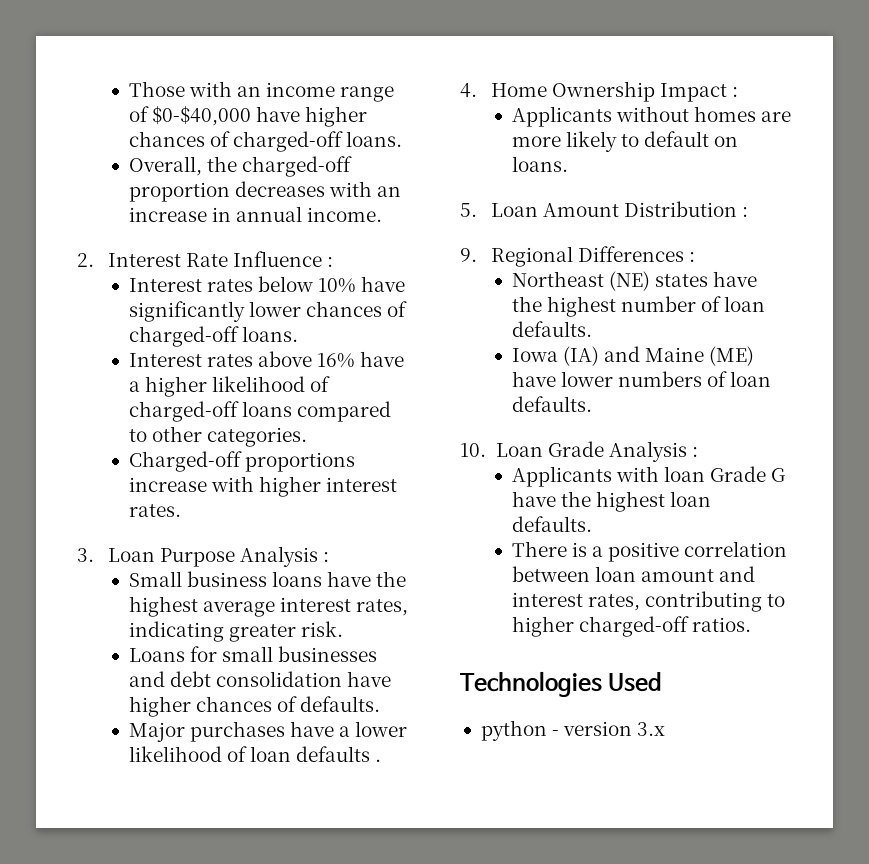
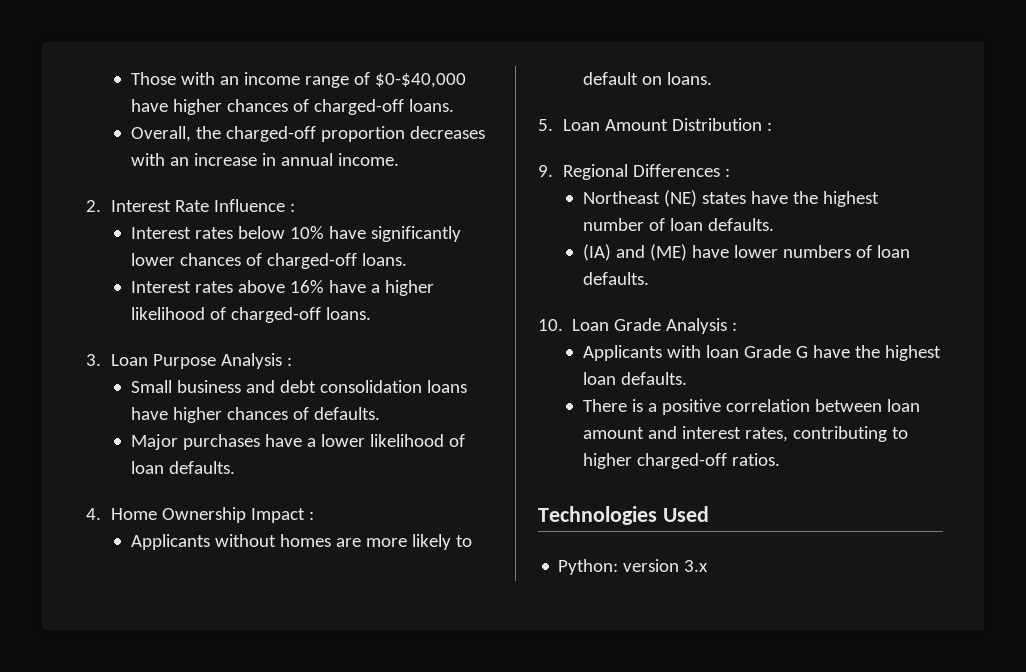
- Interest rates above 16% have a higher likelihood of charged-off loans compared to other categories.
- Charged-off proportions increase with higher interest rates.
+ Interest rates above 16% have a higher likelihood of charged-off loans.
- Small business loans have the highest average interest rates, indicating greater risk.
- Loans for small businesses and debt consolidation have higher chances of defaults.
+ Small business and debt consolidation loans have higher chances of defaults.
- Major purchases have a lower likelihood of loan defaults .
+ Major purchases have a lower likelihood of loan defaults.
- Iowa (IA) and Maine (ME) have lower numbers of loan defaults.
+ (IA) and (ME) have lower numbers of loan defaults.
- python - version 3.x
+ Python: version 3.x

